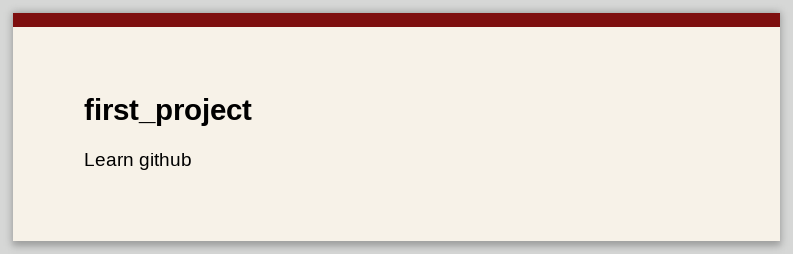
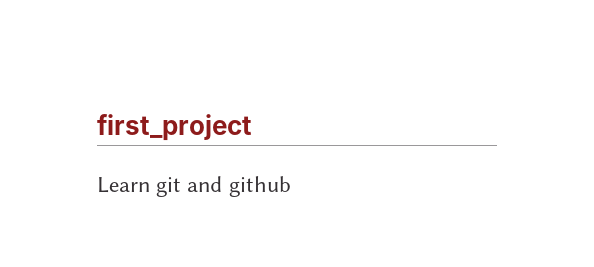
- Learn github
+ Learn git and github

